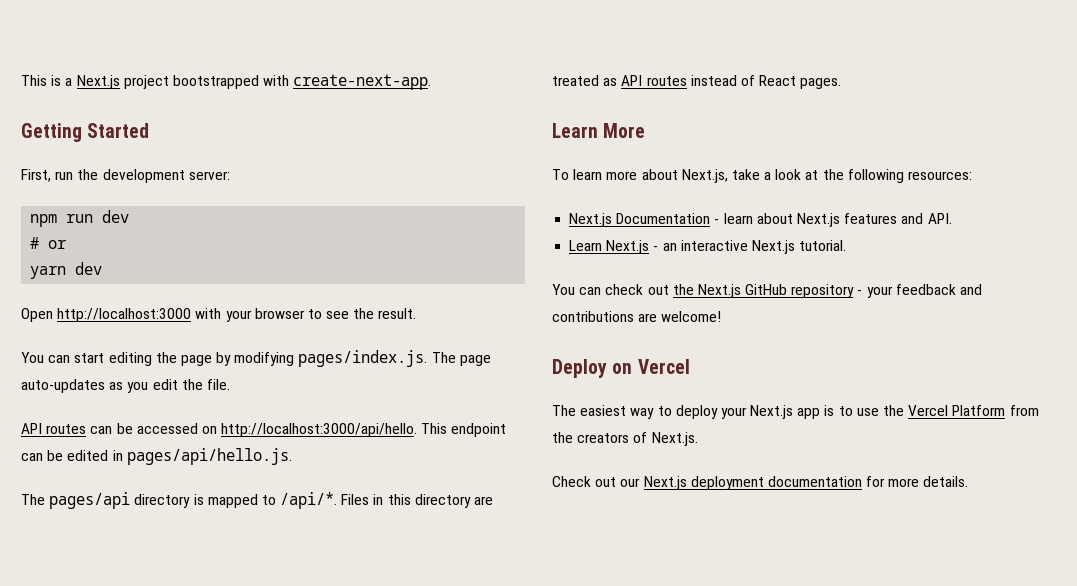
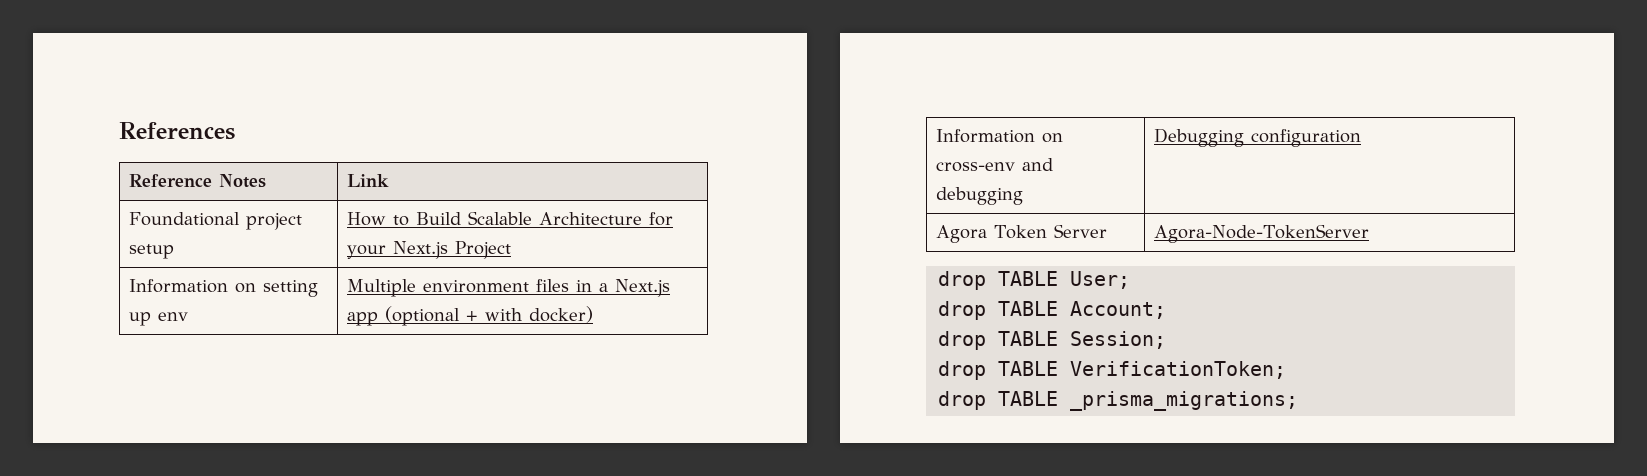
- This is a Next.js project bootstrapped with create-next-app.
- Getting Started
- First, run the development server:
- npm run dev
- # or
- yarn dev
- Open http://localhost:3000 with your browser to see the result.
- You can start editing the page by modifying pages/index.js. The page auto-updates as you edit the file.
- API routes can be accessed on http://localhost:3000/api/hello. This endpoint can be edited in pages/api/hello.js.
- The pages/api directory is mapped to /api/*. Files in this directory are treated as API routes instead of React pages.
- Learn More
- To learn more about Next.js, take a look at the following resources:
- Next.js Documentation - learn about Next.js features and API.
- Learn Next.js - an interactive Next.js tutorial.
- You can check out the Next.js GitHub repository - your feedback and contributions are welcome!
- Deploy on Vercel
- The easiest way to deploy your Next.js app is to use the Vercel Platform from the creators of Next.js.
- Check out our Next.js deployment documentation for more details.
+ References
+ Reference Notes | Link
+ Foundational project setup | How to Build Scalable Architecture for your Next.js Project
+ Information on setting up env | Multiple environment files in a Next.js app (optional + with docker)
+ Information on cross-env and debugging | Debugging configuration
+ Agora Token Server | Agora-Node-TokenServer
+ drop TABLE User;
+ drop TABLE Account;
+ drop TABLE Session;
+ drop TABLE VerificationToken;
+ drop TABLE _prisma_migrations;

